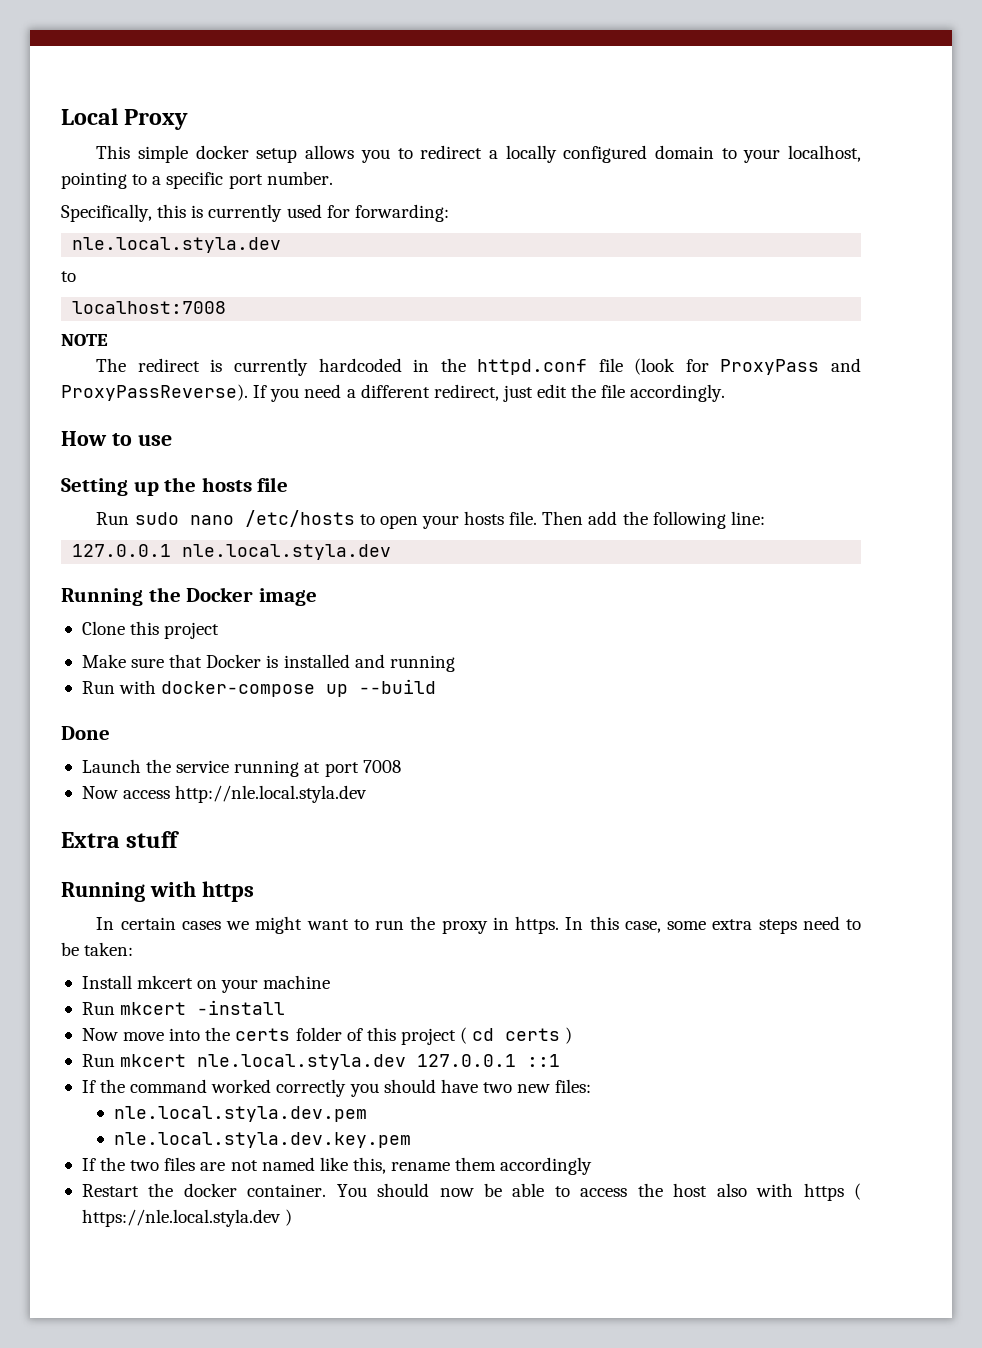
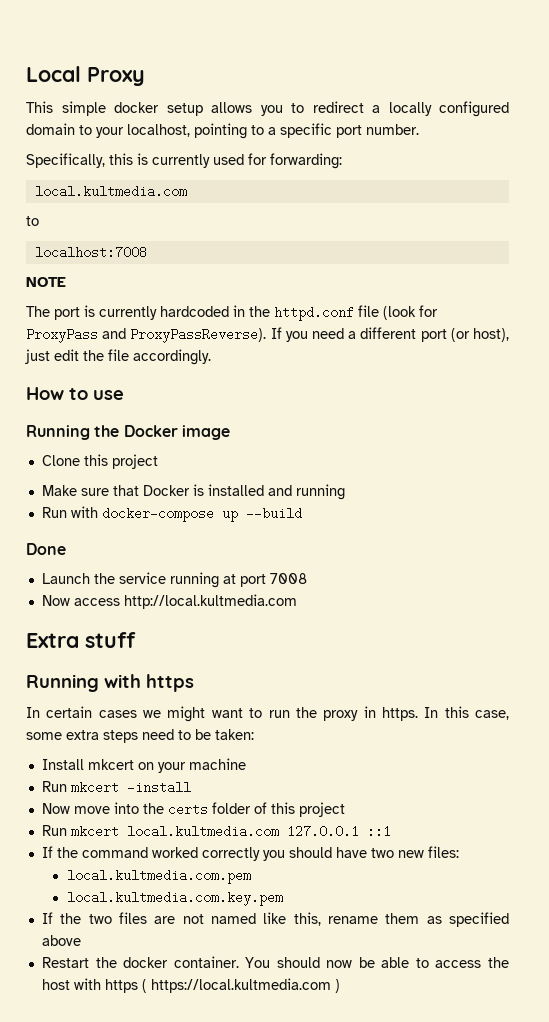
  Specifically, this is currently used for forwarding:
- nle.local.styla.dev
+ local.kultmedia.com
- The redirect is currently hardcoded in the httpd.conf file (look for ProxyPass and ProxyPassReverse).
+ The port is currently hardcoded in the httpd.conf file (look for ProxyPass and ProxyPassReverse).
- If you need a different redirect, just edit the file accordingly.
+ If you need a different port (or host), just edit the file accordingly.
- Setting up the hosts file
- Run sudo nano /etc/hosts to open your hosts file. Then add the following line:
- 127.0.0.1 nle.local.styla.dev
- Now access http://nle.local.styla.dev
+ Now access http://local.kultmedia.com
- Now move into the certs folder of this project ( cd certs )
- Run mkcert nle.local.styla.dev 127.0.0.1 ::1
+ Now move into the certs folder of this project
+ Run mkcert local.kultmedia.com 127.0.0.1 ::1
- nle.local.styla.dev.pem
- nle.local.styla.dev.key.pem
+ local.kultmedia.com.pem
+ local.kultmedia.com.key.pem
- If the two files are not named like this, rename them accordingly
+ If the two files are not named like this, rename them as specified above
- You should now be able to access the host also with https ( https://nle.local.styla.dev )
+ You should now be able to access the host with https ( https://local.kultmedia.com )

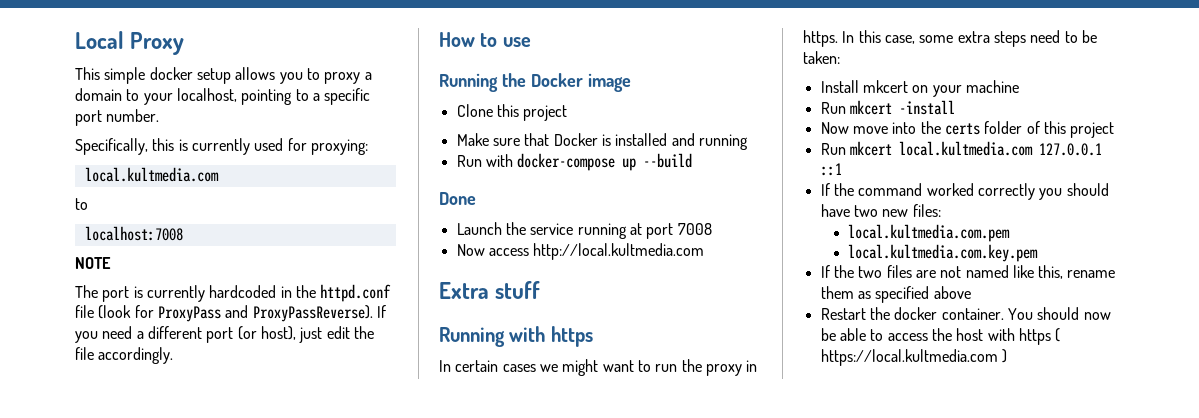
- This simple docker setup allows you to redirect a locally configured domain to your localhost, pointing to a specific port number.
+ This simple docker setup allows you to proxy a domain to your localhost, pointing to a specific port number.
- Specifically, this is currently used for forwarding:
+ Specifically, this is currently used for proxying:

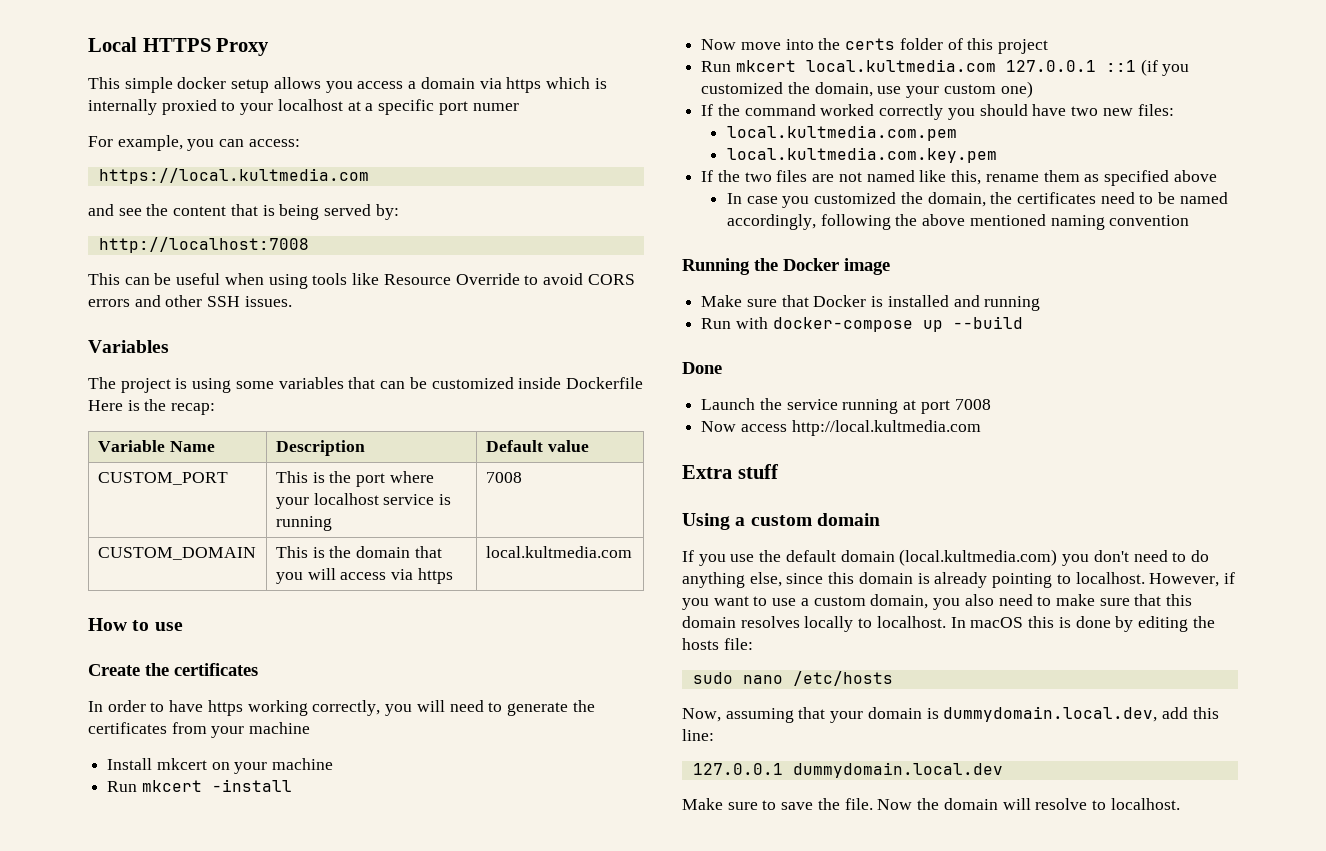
- Local Proxy
+ Local HTTPS Proxy
- This simple docker setup allows you to proxy a domain to your localhost, pointing to a specific port number.
- Specifically, this is currently used for proxying:
- local.kultmedia.com
- to
- localhost:7008
- NOTE
- The port is currently hardcoded in the httpd.conf file (look for ProxyPass and ProxyPassReverse). If you need a different port (or host), just edit the file accordingly.
+ This simple docker setup allows you access a domain via https which is internally proxied to your localhost at a specific port numer
+ For example, you can access:
+ https://local.kultmedia.com
+ and see the content that is being served by:
+ http://localhost:7008
+ This can be useful when using tools like Resource Override to avoid CORS errors and other SSH issues.
+ Variables
+ The project is using some variables that can be customized inside Dockerfile Here is the recap:
+ Variable Name | Description | Default value
+ CUSTOM_PORT | This is the port where your localhost service is running | 7008
+ CUSTOM_DOMAIN | This is the domain that you will access via https | local.kultmedia.com
  How to use
+ Create the certificates
+ In order to have https working correctly, you will need to generate the certificates from your machine
+ Install mkcert on your machine
+ Run mkcert -install
+ Now move into the certs folder of this project
+ Run mkcert local.kultmedia.com 127.0.0.1 ::1 (if you customized the domain, use your custom one)
+ If the command worked correctly you should have two new files:
+ local.kultmedia.com.pem
+ local.kultmedia.com.key.pem
+ If the two files are not named like this, rename them as specified above
+ In case you customized the domain, the certificates need to be named accordingly, following the above mentioned naming convention
- Clone this project
- Running with https
- In certain cases we might want to run the proxy in https. In this case, some extra steps need to be taken:
- Install mkcert on your machine
- Run mkcert -install
- Now move into the certs folder of this project
- Run mkcert local.kultmedia.com 127.0.0.1 ::1
- If the command worked correctly you should have two new files:
- local.kultmedia.com.pem
- local.kultmedia.com.key.pem
- If the two files are not named like this, rename them as specified above
- Restart the docker container. You should now be able to access the host with https ( https://local.kultmedia.com )
+ Using a custom domain
+ If you use the default domain (local.kultmedia.com) you don't need to do anything else, since this domain is already pointing to localhost. However, if you want to use a custom domain, you also need to make sure that this domain resolves locally to localhost. In macOS this is done by editing the hosts file:
+ sudo nano /etc/hosts
+ Now, assuming that your domain is dummydomain.local.dev, add this line:
+ 127.0.0.1 dummydomain.local.dev
+ Make sure to save the file. Now the domain will resolve to localhost.

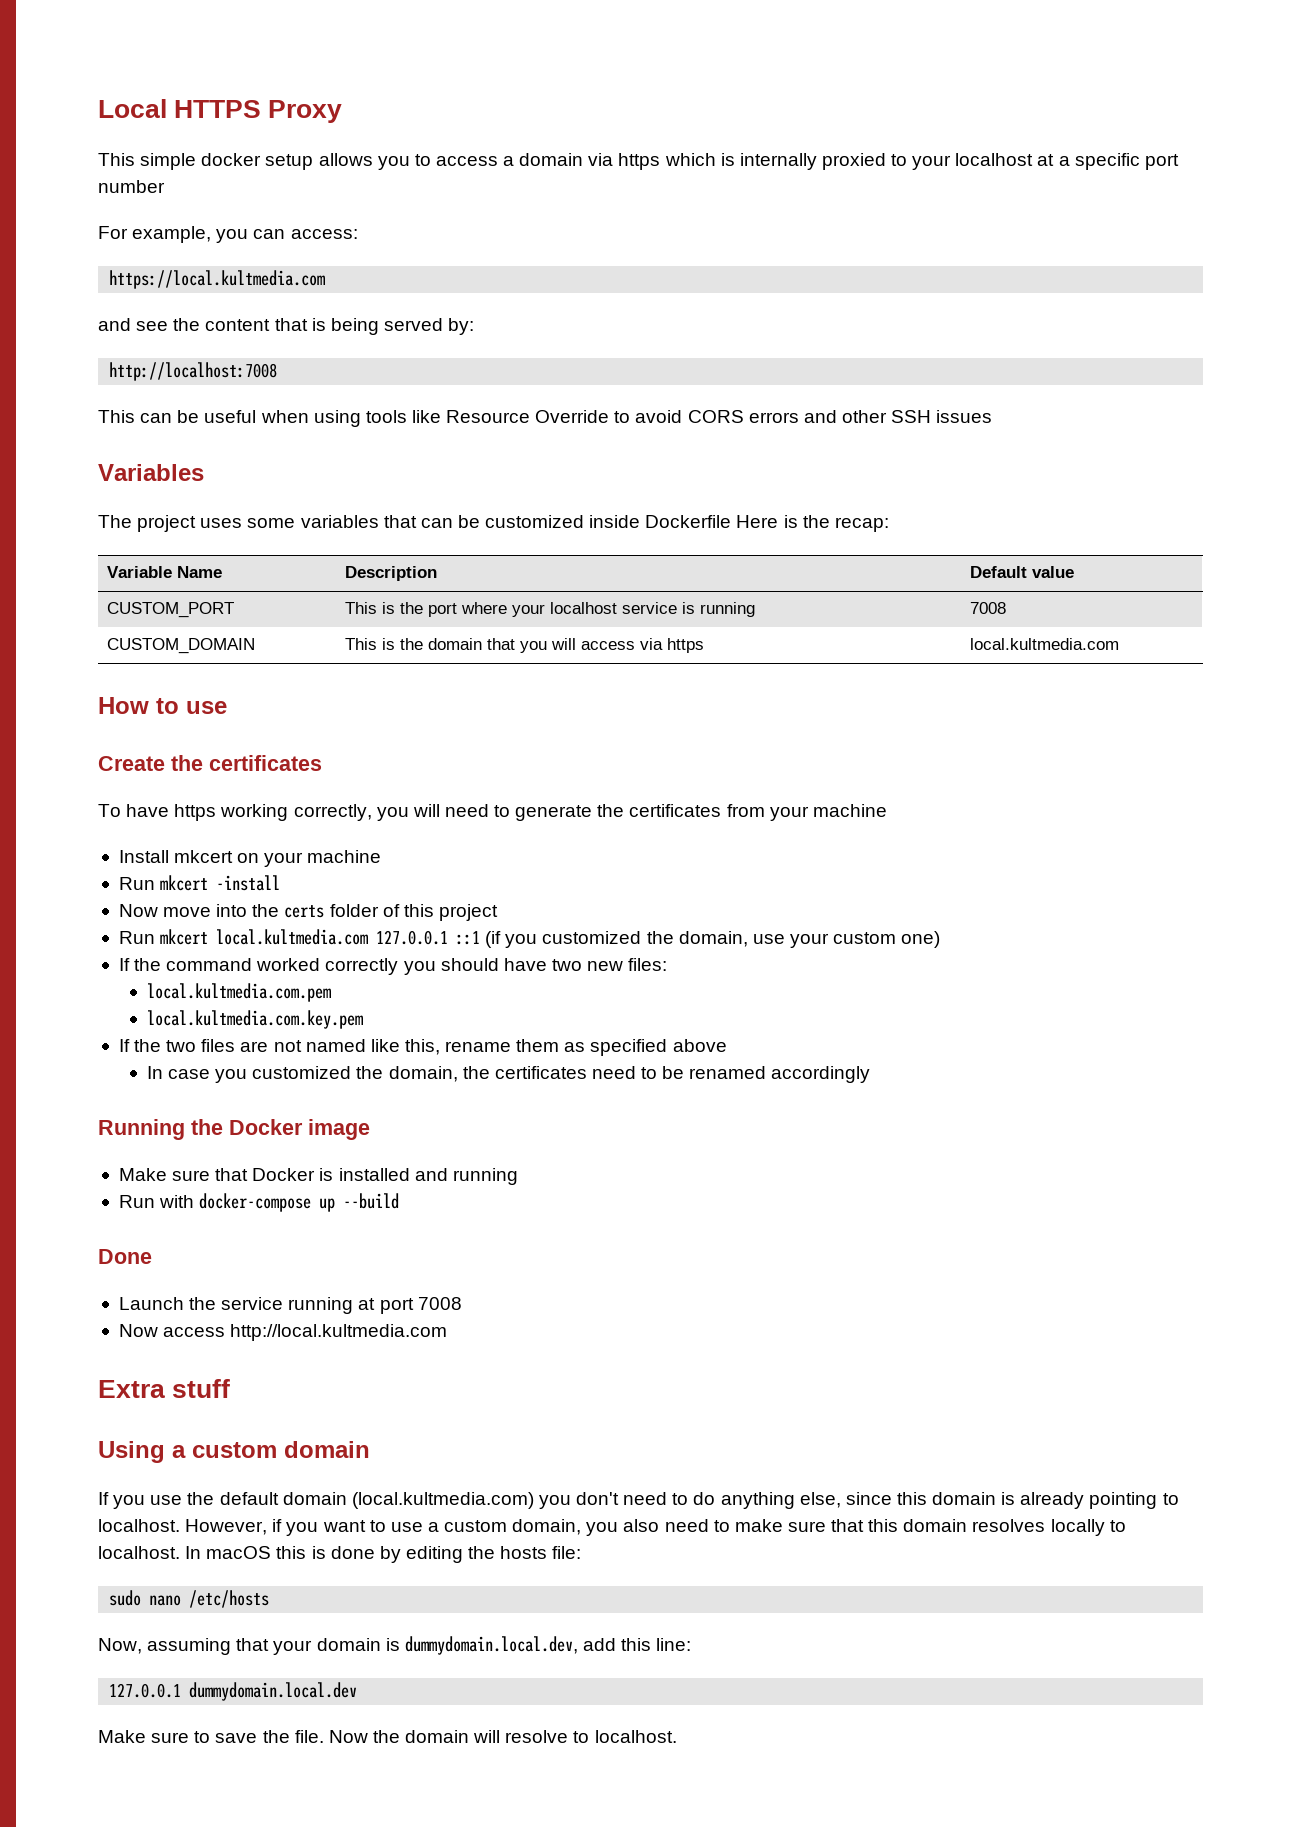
- This simple docker setup allows you access a domain via https which is internally proxied to your localhost at a specific port numer
+ This simple docker setup allows you to access a domain via https which is internally proxied to your localhost at a specific port number
- This can be useful when using tools like Resource Override to avoid CORS errors and other SSH issues.
+ This can be useful when using tools like Resource Override to avoid CORS errors and other SSH issues
- The project is using some variables that can be customized inside Dockerfile Here is the recap:
+ The project uses some variables that can be customized inside Dockerfile Here is the recap:
- In order to have https working correctly, you will need to generate the certificates from your machine
+ To have https working correctly, you will need to generate the certificates from your machine
- In case you customized the domain, the certificates need to be named accordingly, following the above mentioned naming convention
+ In case you customized the domain, the certificates need to be renamed accordingly

